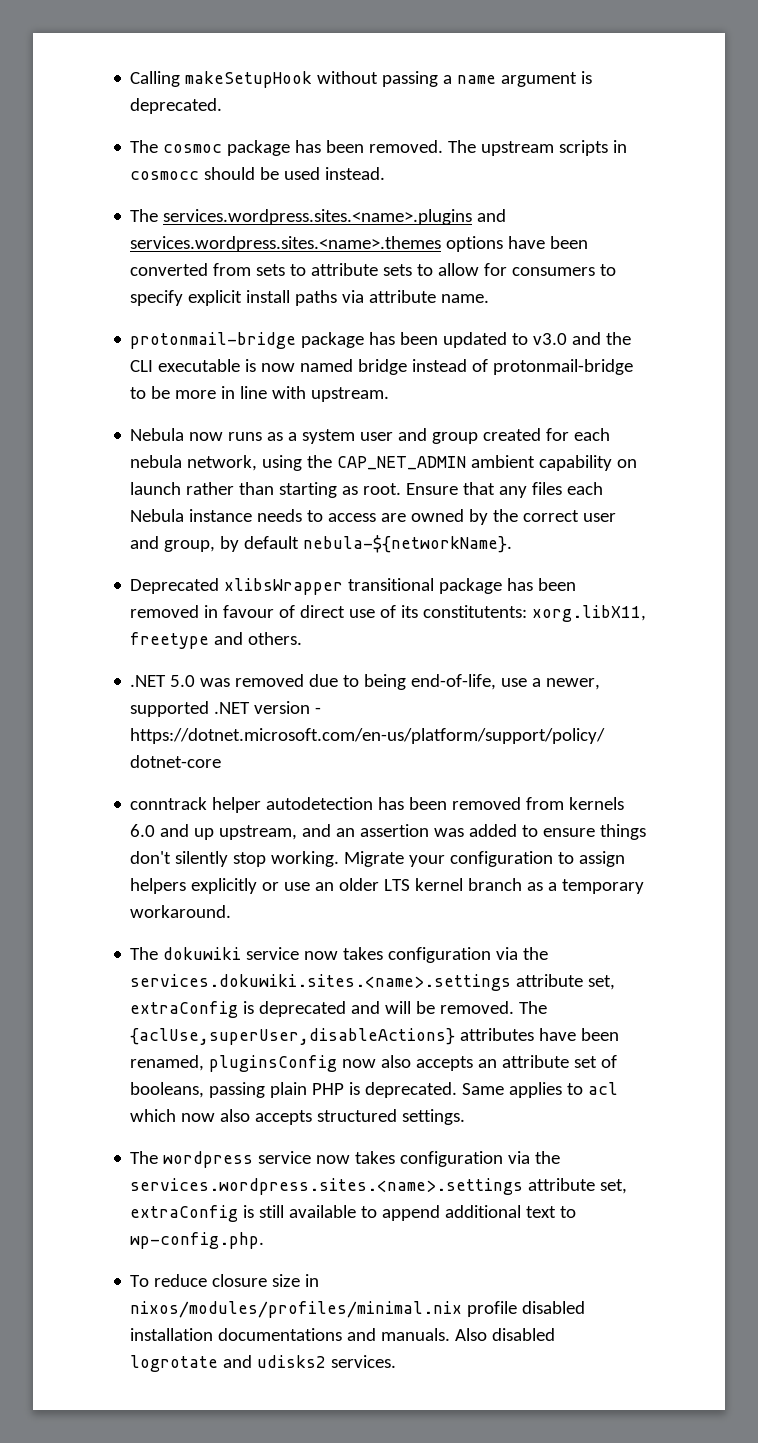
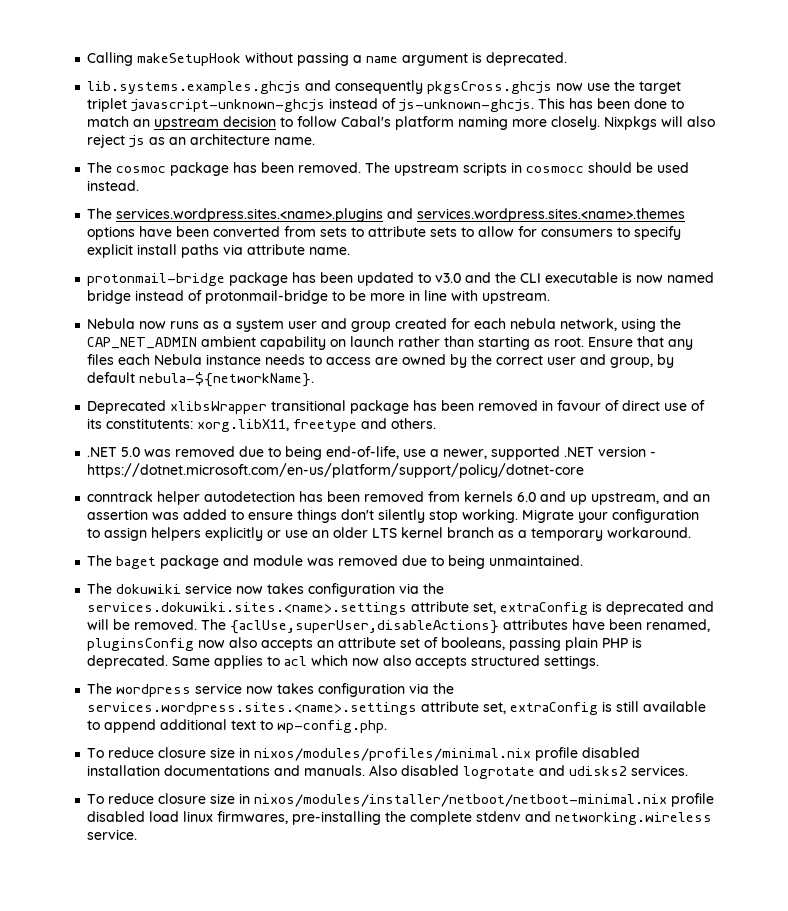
+ lib.systems.examples.ghcjs and consequently pkgsCross.ghcjs now use the target triplet javascript-unknown-ghcjs instead of js-unknown-ghcjs. This has been done to match an upstream decision to follow Cabal's platform naming more closely. Nixpkgs will also reject js as an architecture name.
+ The baget package and module was removed due to being unmaintained.
+ To reduce closure size in nixos/modules/installer/netboot/netboot-minimal.nix profile disabled load linux firmwares, pre-installing the complete stdenv and networking.wireless service.

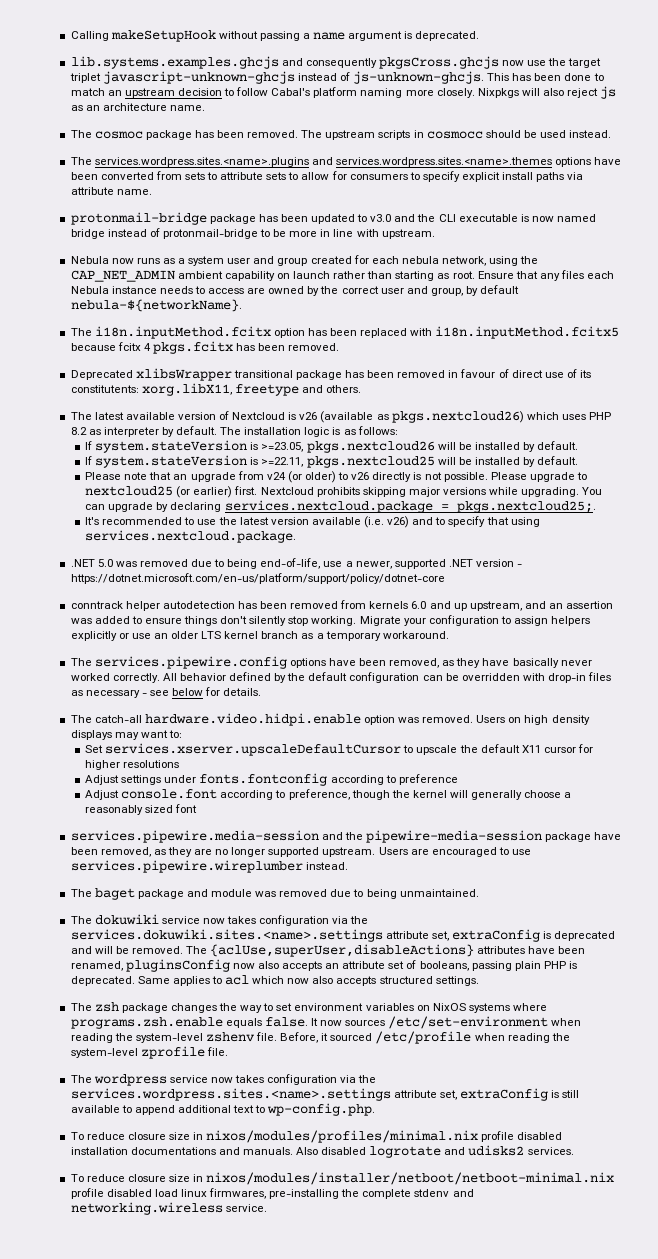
+ The i18n.inputMethod.fcitx option has been replaced with i18n.inputMethod.fcitx5 because fcitx 4 pkgs.fcitx has been removed.
+ The latest available version of Nextcloud is v26 (available as pkgs.nextcloud26) which uses PHP 8.2 as interpreter by default. The installation logic is as follows:
+ If system.stateVersion is >=23.05, pkgs.nextcloud26 will be installed by default.
+ If system.stateVersion is >=22.11, pkgs.nextcloud25 will be installed by default.
+ Please note that an upgrade from v24 (or older) to v26 directly is not possible. Please upgrade to nextcloud25 (or earlier) first. Nextcloud prohibits skipping major versions while upgrading. You can upgrade by declaring services.nextcloud.package = pkgs.nextcloud25;.
+ It's recommended to use the latest version available (i.e. v26) and to specify that using services.nextcloud.package.
+ The services.pipewire.config options have been removed, as they have basically never worked correctly. All behavior defined by the default configuration can be overridden with drop-in files as necessary - see below for details.
+ The catch-all hardware.video.hidpi.enable option was removed. Users on high density displays may want to:
+ Set services.xserver.upscaleDefaultCursor to upscale the default X11 cursor for higher resolutions
+ Adjust settings under fonts.fontconfig according to preference
+ Adjust console.font according to preference, though the kernel will generally choose a reasonably sized font
+ services.pipewire.media-session and the pipewire-media-session package have been removed, as they are no longer supported upstream. Users are encouraged to use services.pipewire.wireplumber instead.
+ The zsh package changes the way to set environment variables on NixOS systems where programs.zsh.enable equals false. It now sources /etc/set-environment when reading the system-level zshenv file. Before, it sourced /etc/profile when reading the system-level zprofile file.

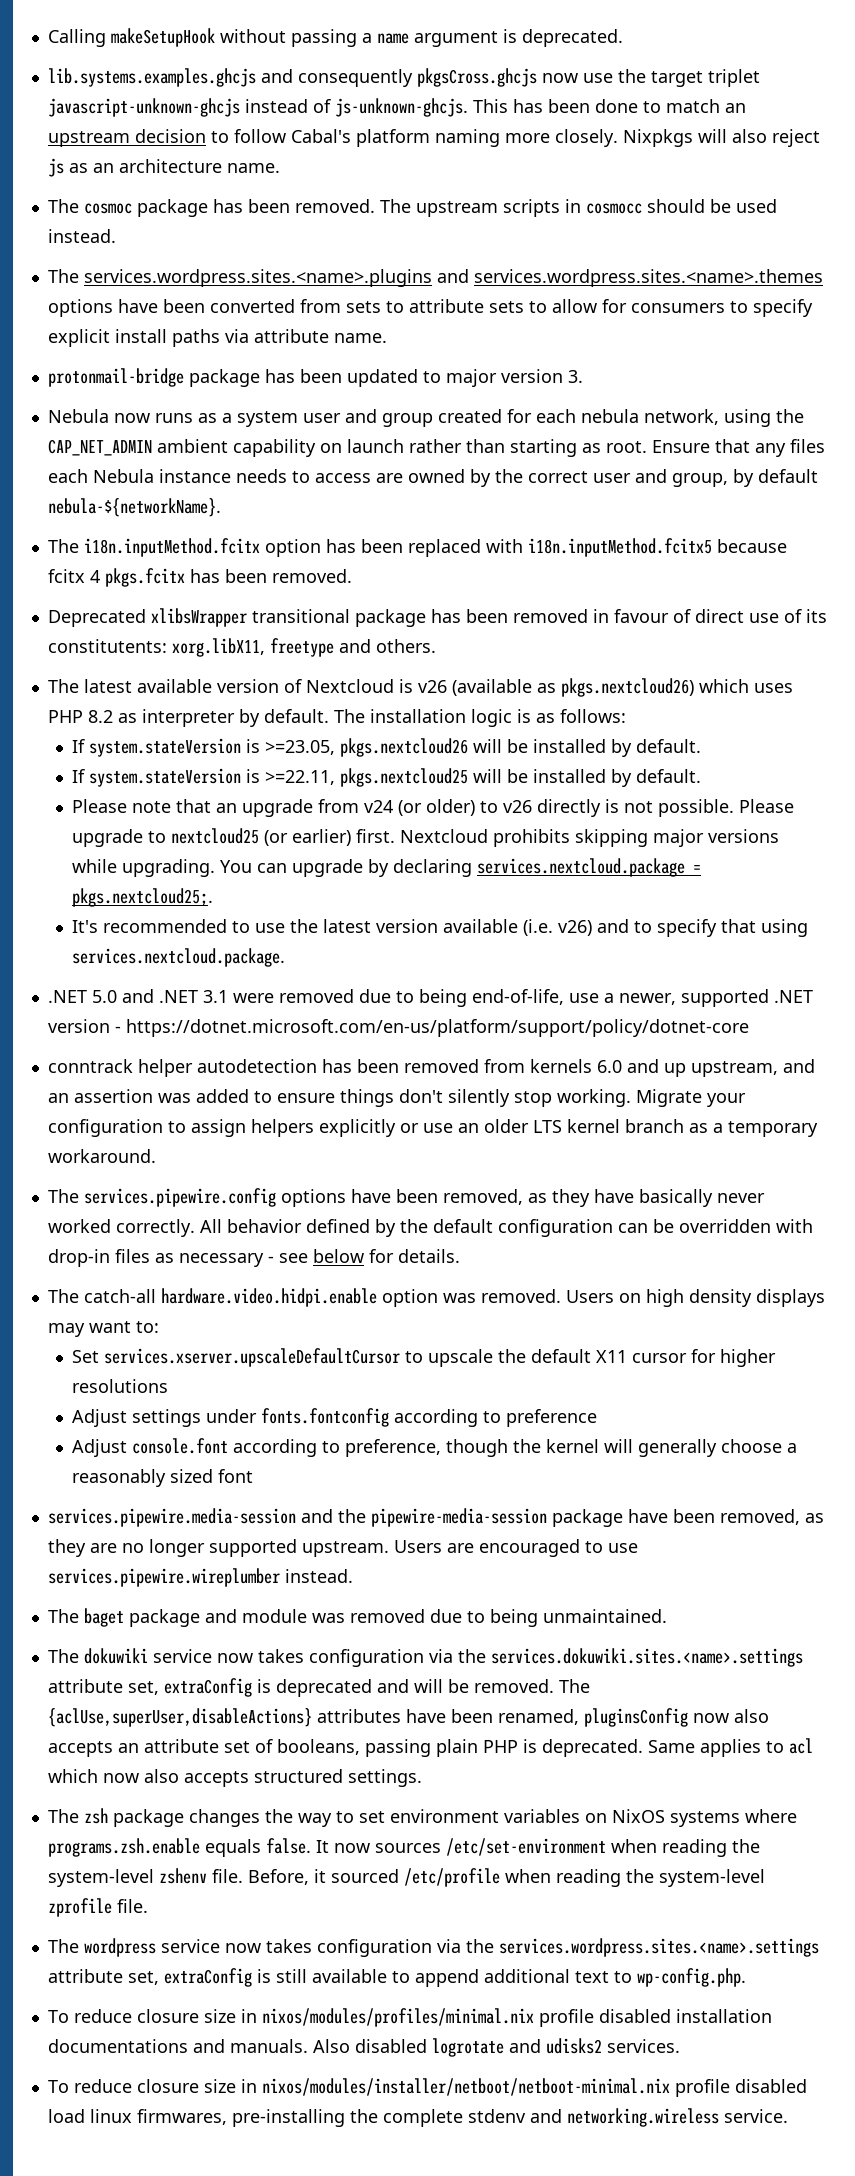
- protonmail-bridge package has been updated to v3.0 and the CLI executable is now named bridge instead of protonmail-bridge to be more in line with upstream.
+ protonmail-bridge package has been updated to major version 3.
- .NET 5.0 was removed due to being end-of-life, use a newer, supported .NET version - https://dotnet.microsoft.com/en-us/platform/support/policy/dotnet-core
+ .NET 5.0 and .NET 3.1 were removed due to being end-of-life, use a newer, supported .NET version - https://dotnet.microsoft.com/en-us/platform/support/policy/dotnet-core

